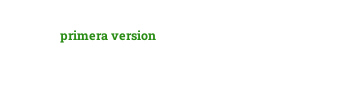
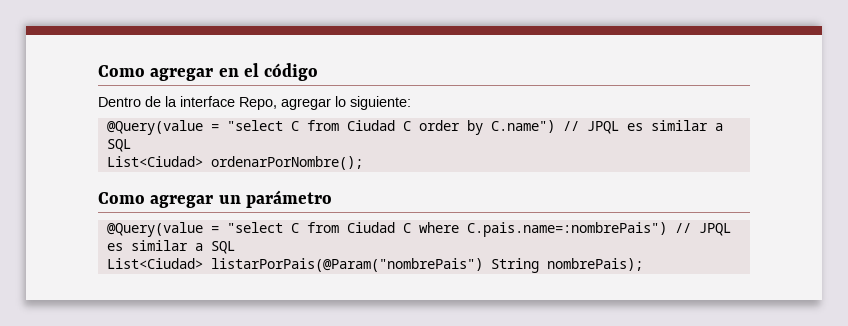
- primera version
+ Como agregar en el código
+ Dentro de la interface Repo, agregar lo siguiente:
+ @Query(value = "select C from Ciudad C order by C.name") // JPQL es similar a SQL
+ List<Ciudad> ordenarPorNombre();
+ Como agregar un parámetro
+ @Query(value = "select C from Ciudad C where C.pais.name=:nombrePais") // JPQL es similar a SQL
+ List<Ciudad> listarPorPais(@Param("nombrePais") String nombrePais);

